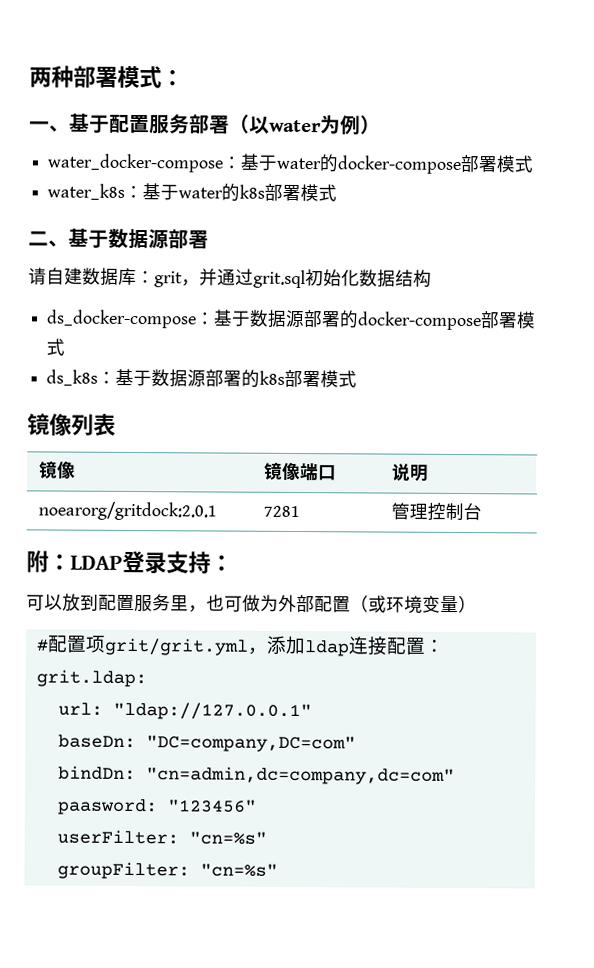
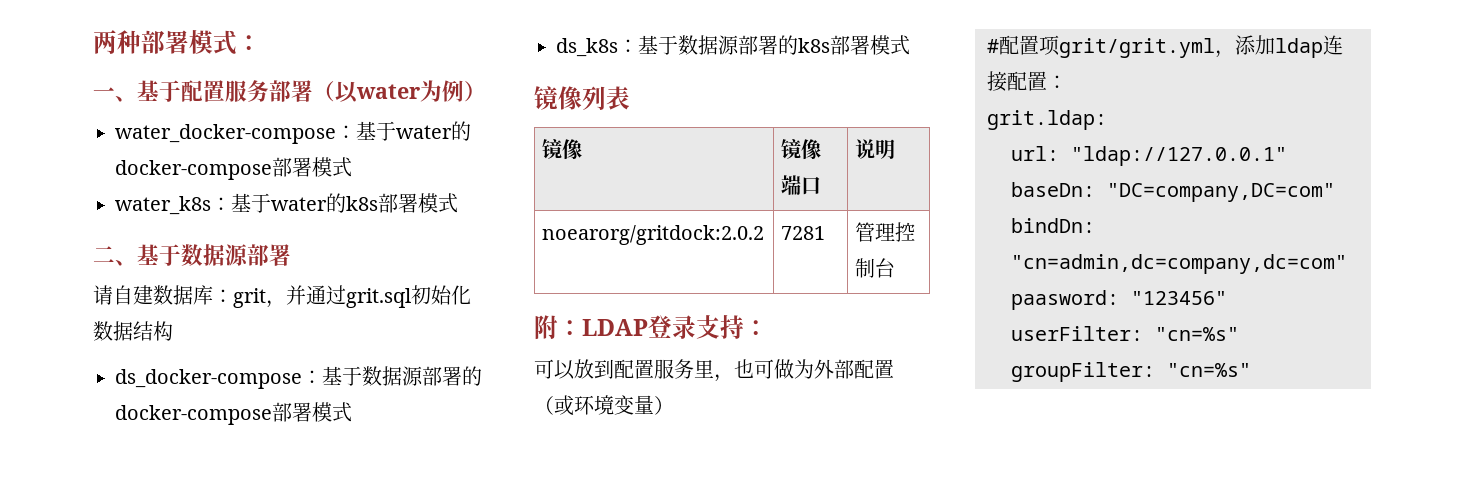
- noearorg/gritdock:2.0.1 | 7281 | 管理控制台
+ noearorg/gritdock:2.0.2 | 7281 | 管理控制台

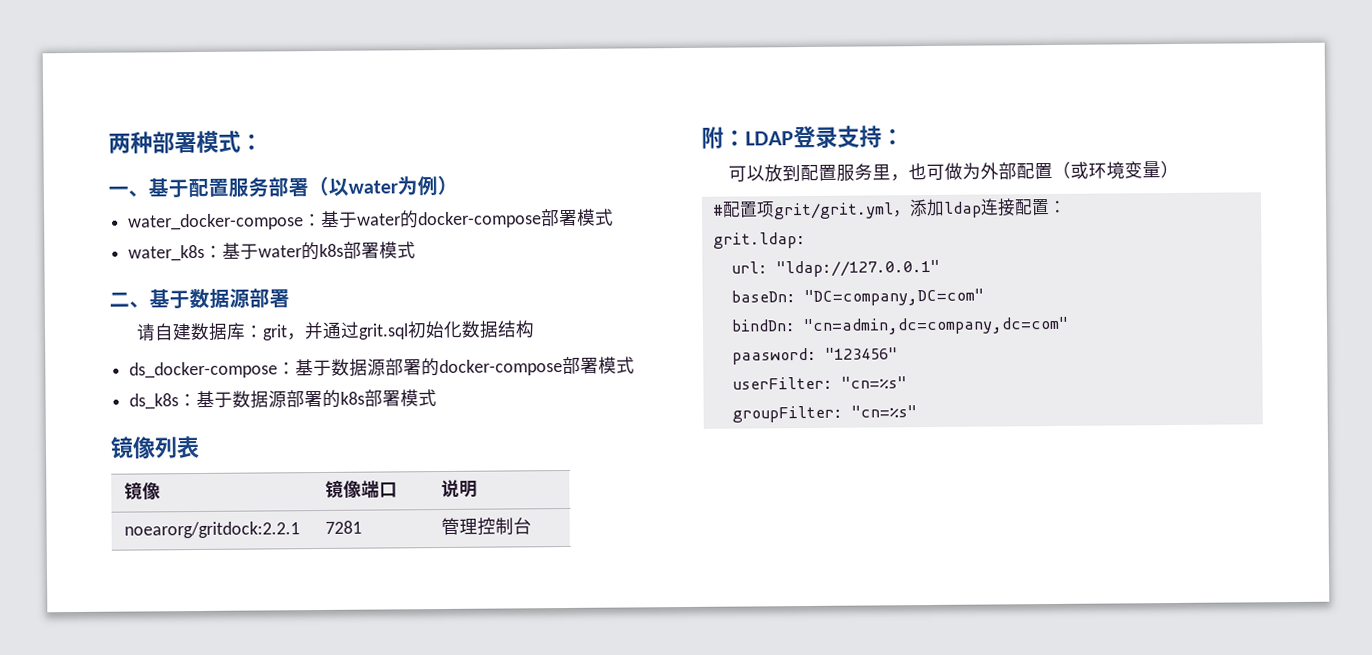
- noearorg/gritdock:2.0.2 | 7281 | 管理控制台
+ noearorg/gritdock:2.2.1 | 7281 | 管理控制台

